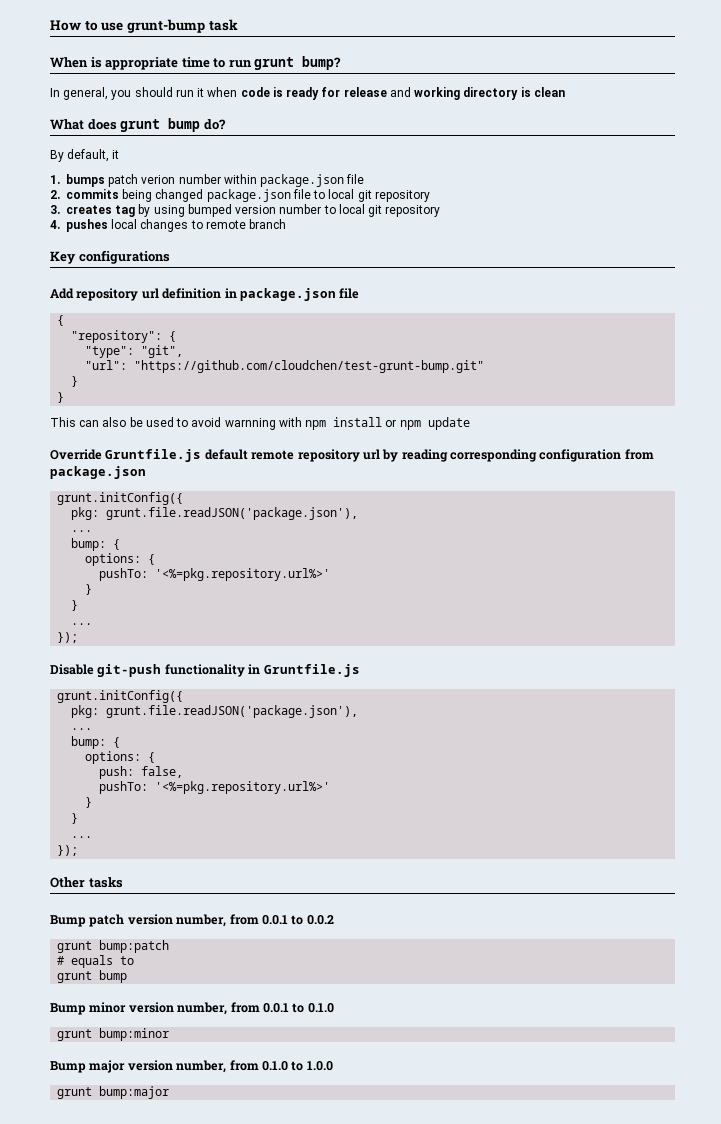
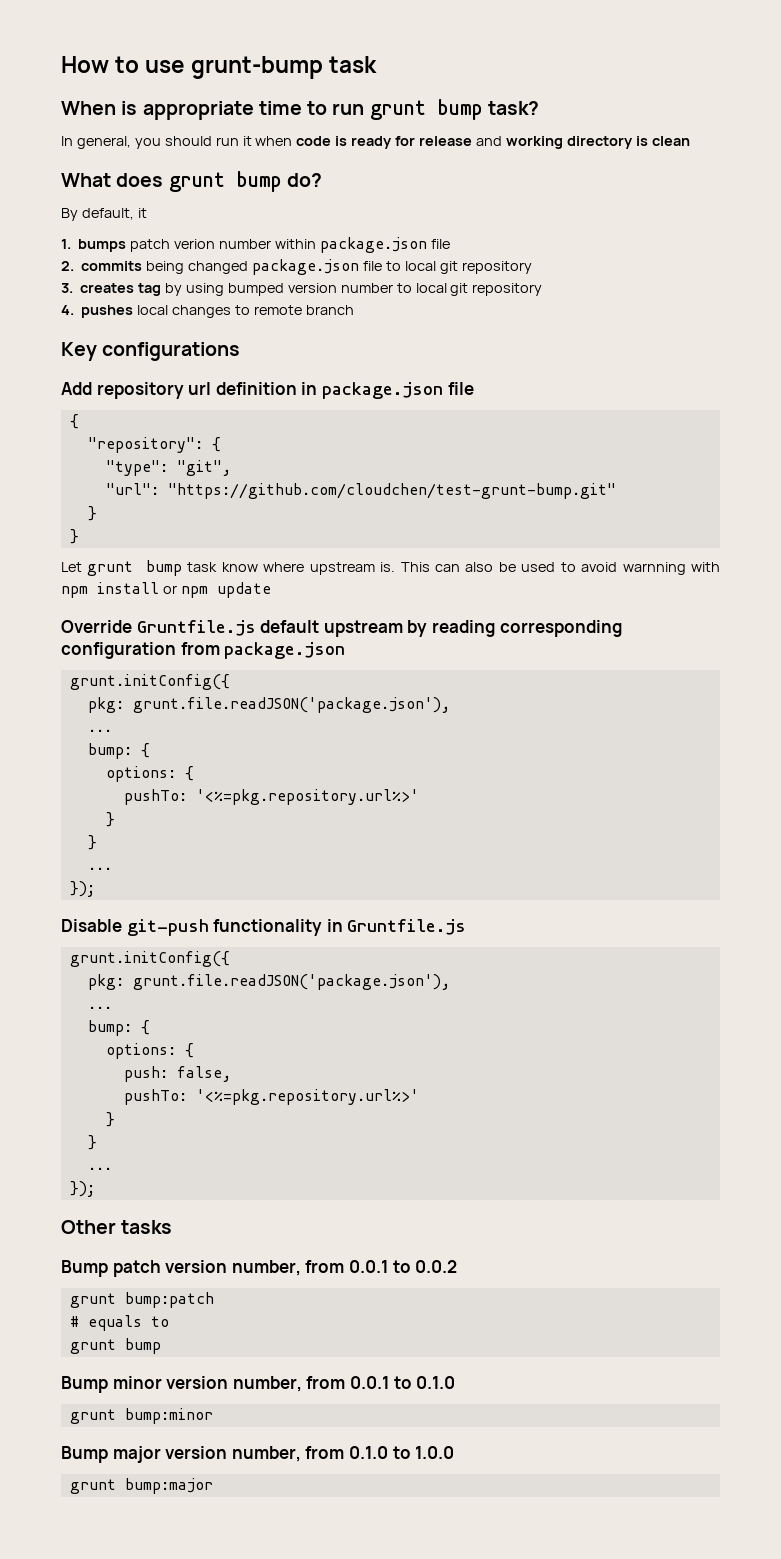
- When is appropriate time to run grunt bump?
+ When is appropriate time to run grunt bump task?
+ Let grunt bump task know where upstream is.
- Override Gruntfile.js default remote repository url by reading corresponding configuration from package.json
+ Override Gruntfile.js default upstream by reading corresponding configuration from package.json

